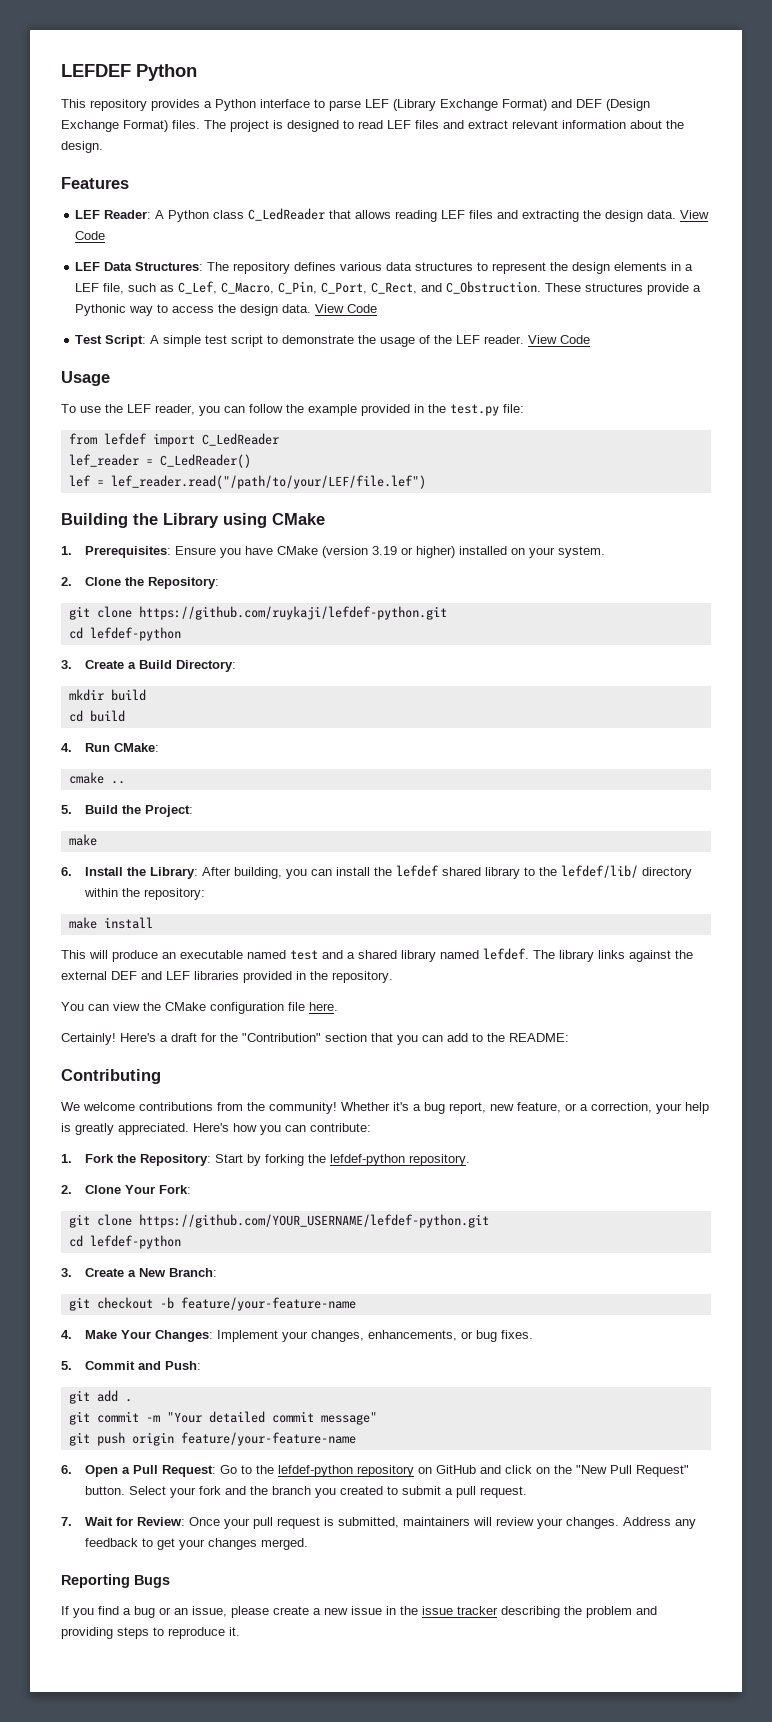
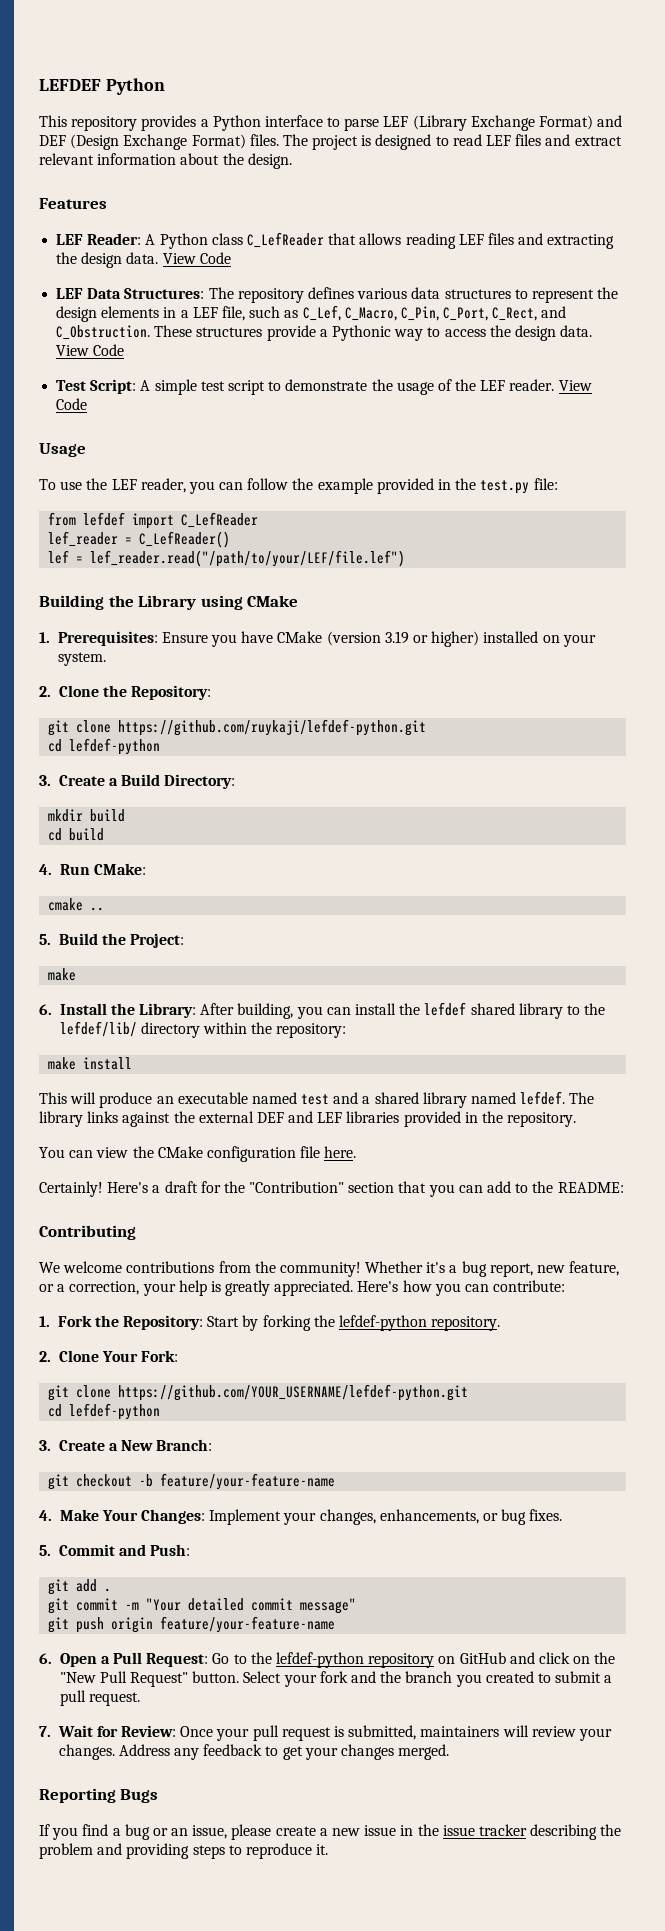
- LEF Reader: A Python class C_LedReader that allows reading LEF files and extracting the design data.
+ LEF Reader: A Python class C_LefReader that allows reading LEF files and extracting the design data.
- from lefdef import C_LedReader
+ from lefdef import C_LefReader
- lef_reader = C_LedReader()
+ lef_reader = C_LefReader()

